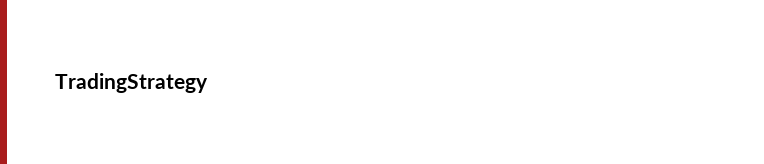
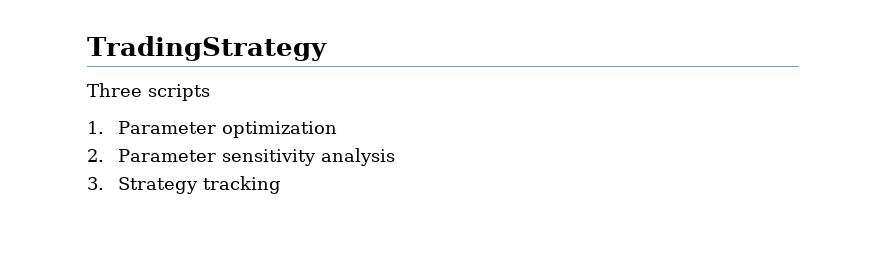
+ Three scripts
+ 1. Parameter optimization
+ 2. Parameter sensitivity analysis
+ 3. Strategy tracking

